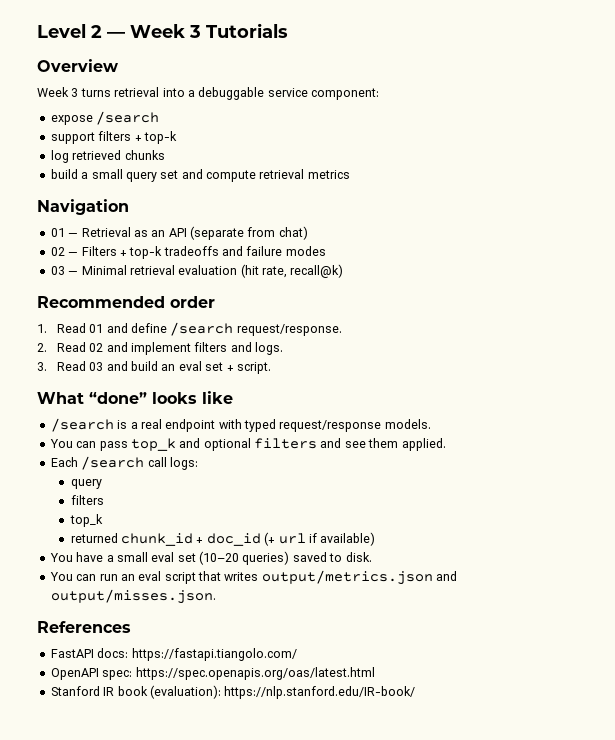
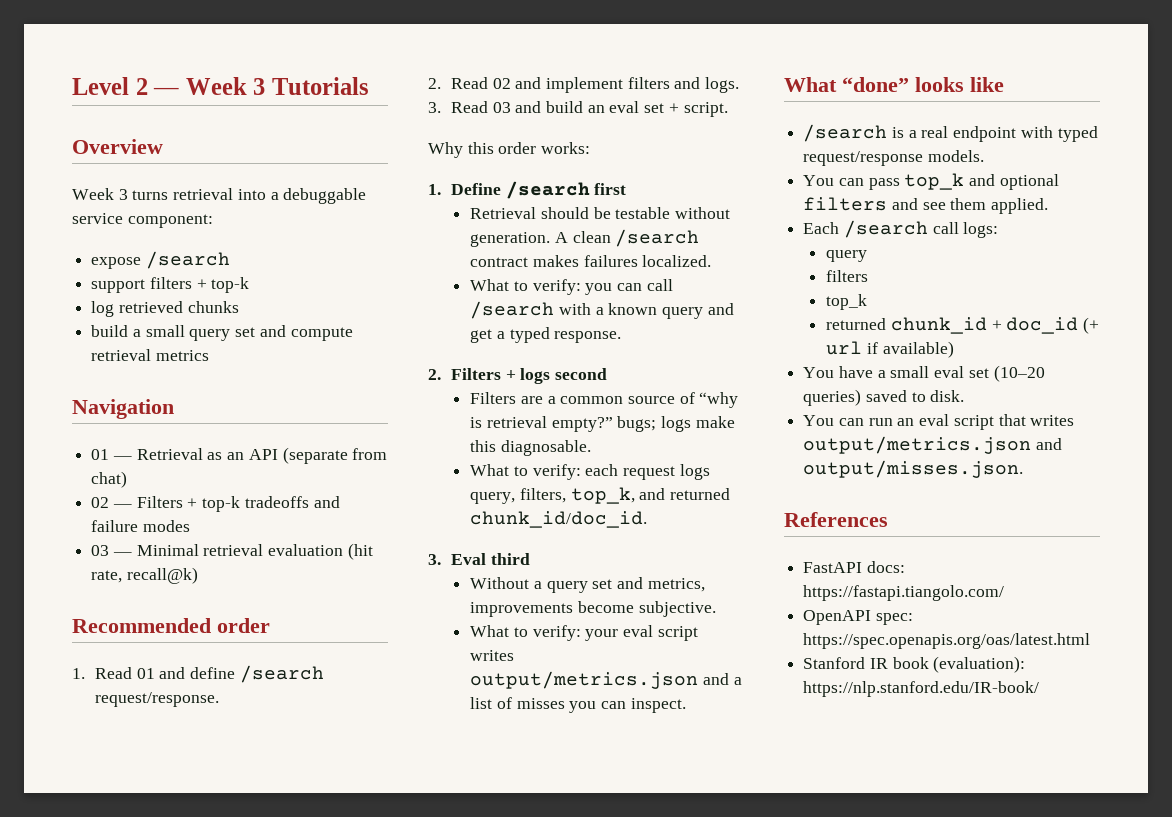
+ Why this order works:
+ 1. Define /search first
+ Retrieval should be testable without generation. A clean /search contract makes failures localized.
+ What to verify: you can call /search with a known query and get a typed response.
+ 2. Filters + logs second
+ Filters are a common source of “why is retrieval empty?” bugs; logs make this diagnosable.
+ What to verify: each request logs query, filters, top_k, and returned chunk_id/doc_id.
+ 3. Eval third
+ Without a query set and metrics, improvements become subjective.
+ What to verify: your eval script writes output/metrics.json and a list of misses you can inspect.

